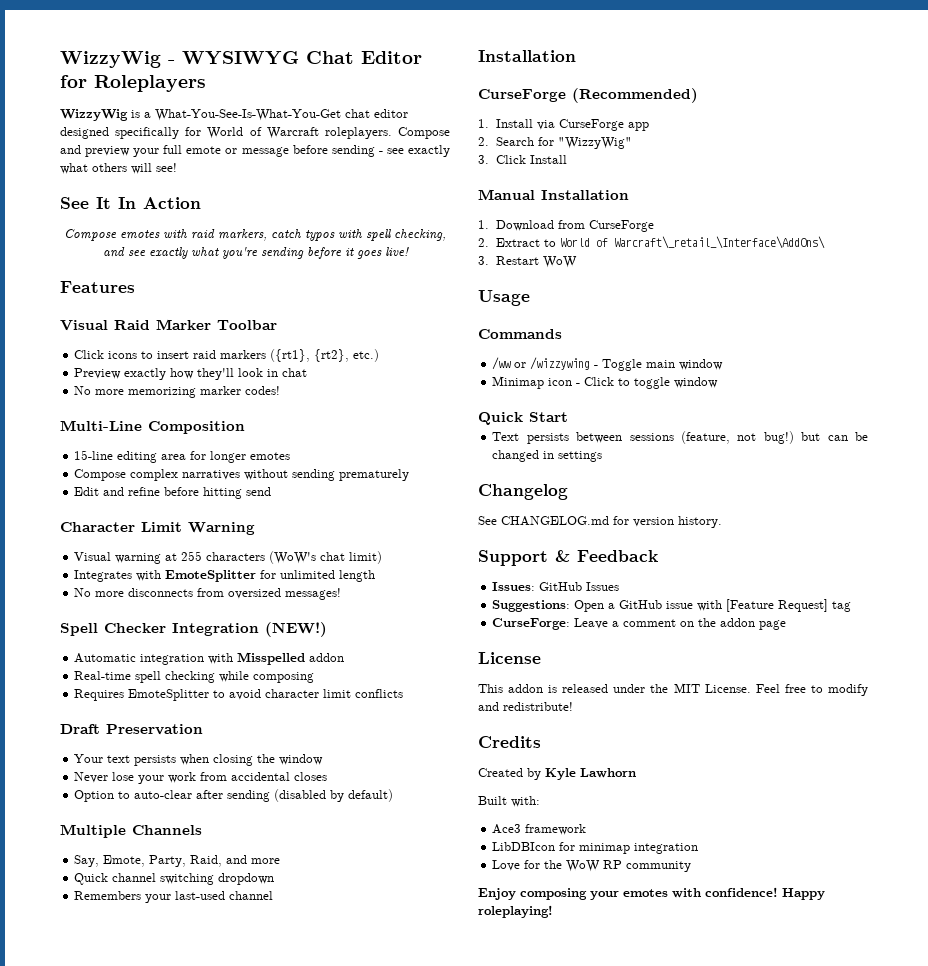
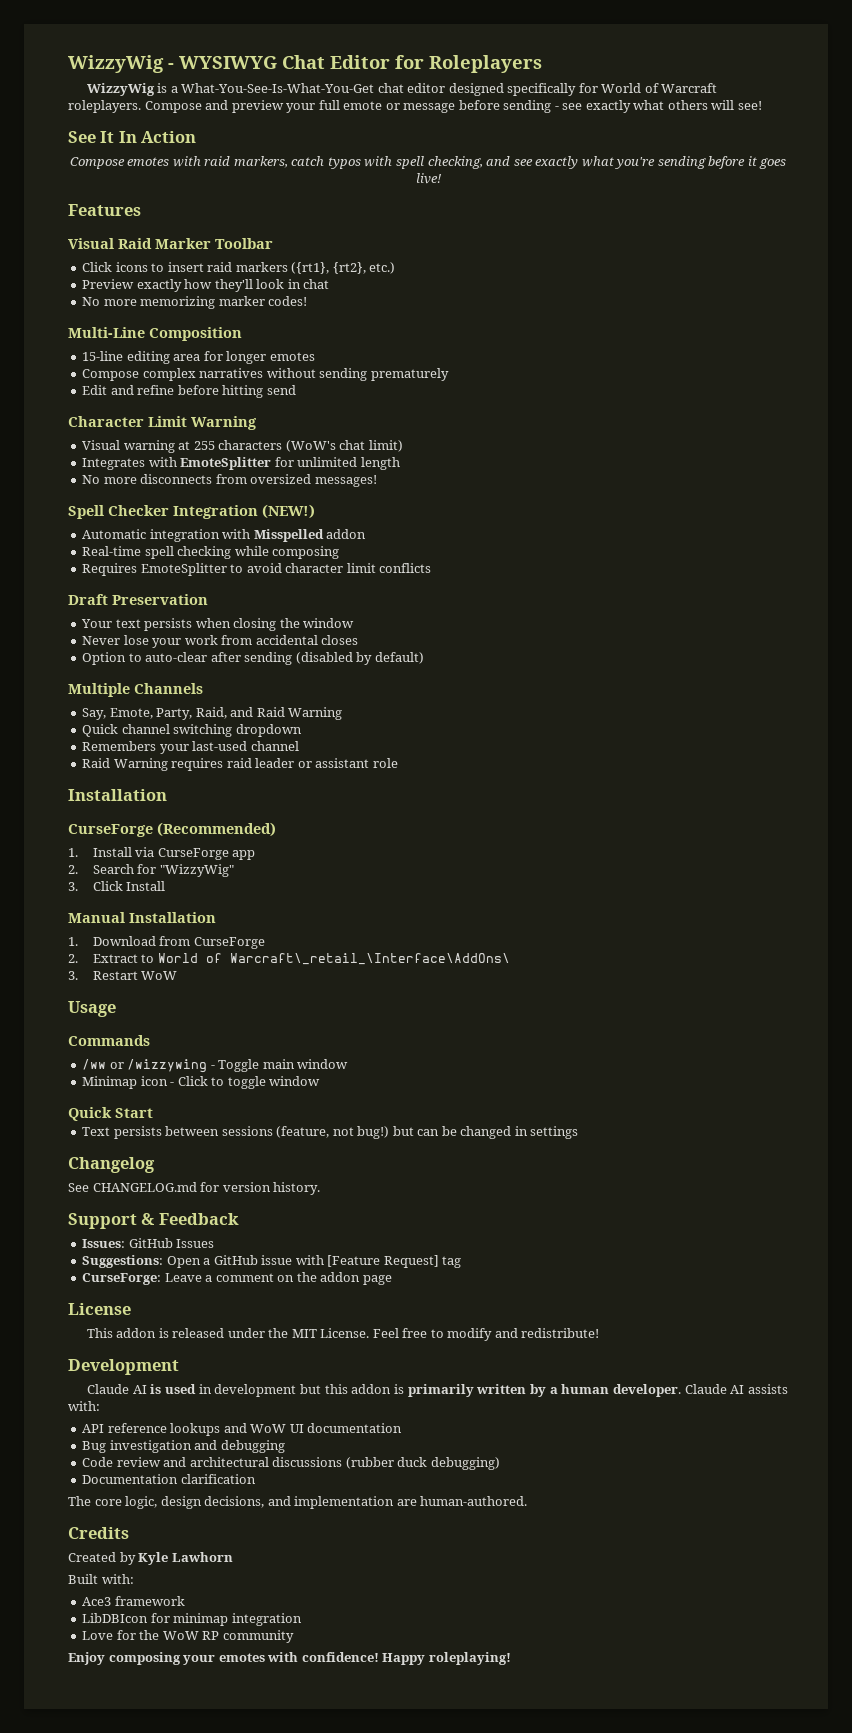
- Say, Emote, Party, Raid, and more
+ Say, Emote, Party, Raid, and Raid Warning
+ Raid Warning requires raid leader or assistant role
+ Development
+ Claude AI is used in development but this addon is primarily written by a human developer. Claude AI assists with:
+ API reference lookups and WoW UI documentation
+ Bug investigation and debugging
+ Code review and architectural discussions (rubber duck debugging)
+ Documentation clarification
+ The core logic, design decisions, and implementation are human-authored.

